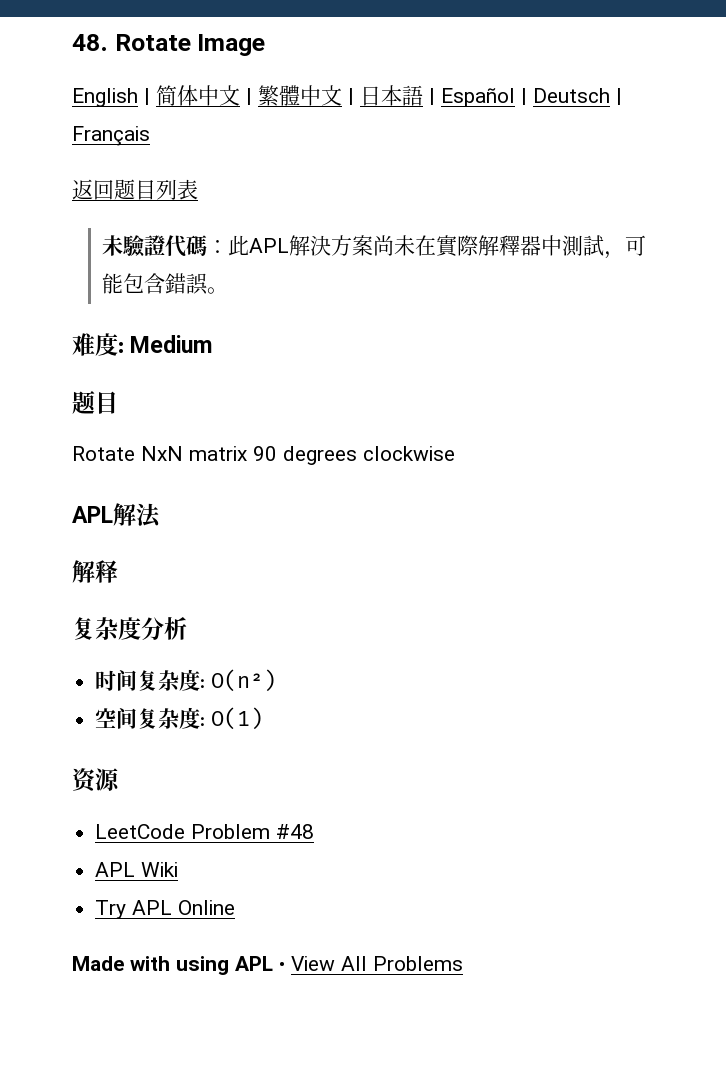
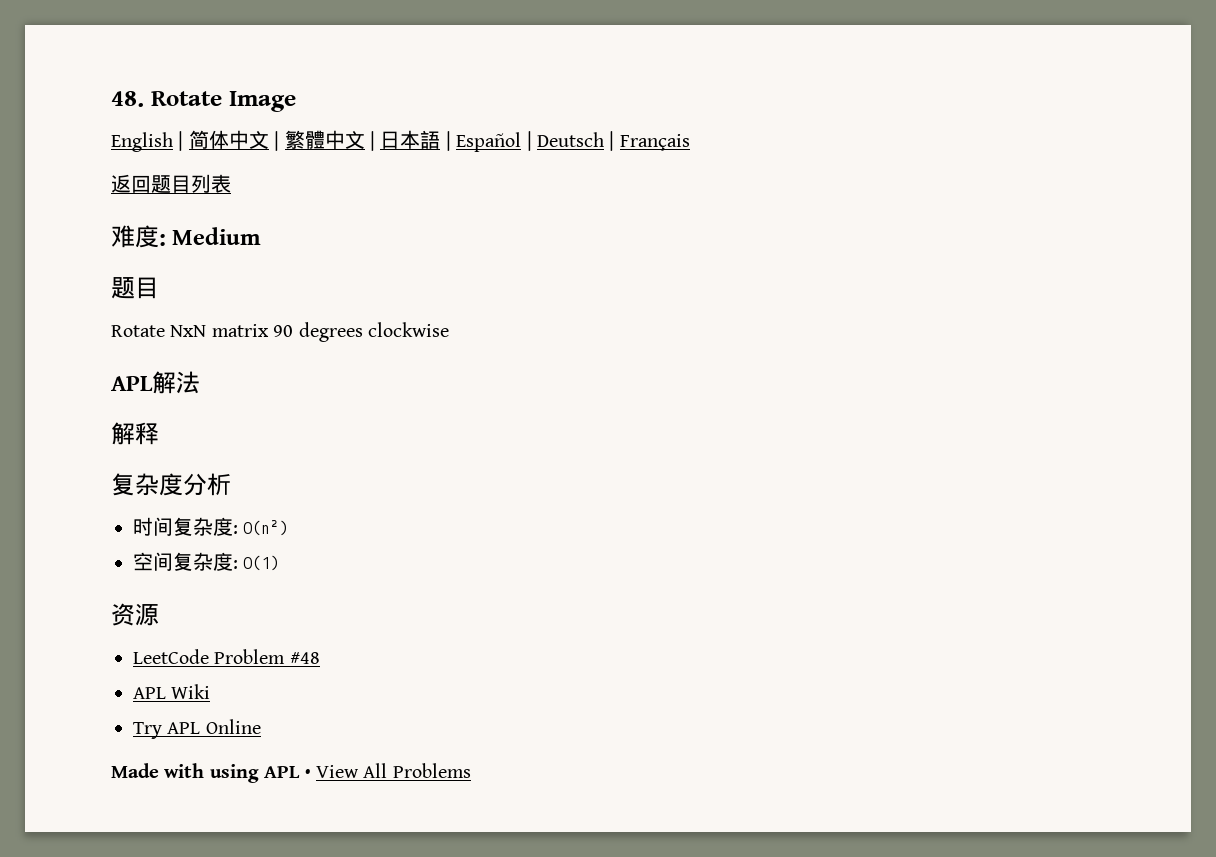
- 未驗證代碼：此APL解決方案尚未在實際解釋器中測試，可能包含錯誤。

